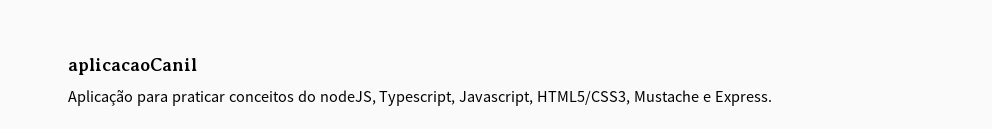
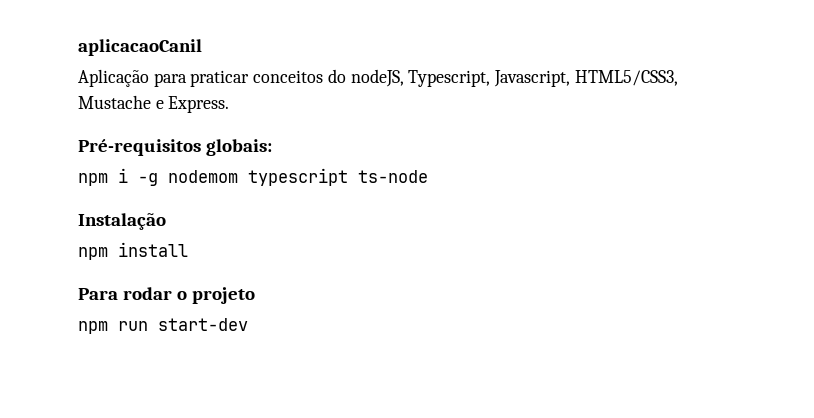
+ Pré-requisitos globais:
+ npm i -g nodemom typescript ts-node
+ Instalação
+ npm install
+ Para rodar o projeto
+ npm run start-dev

